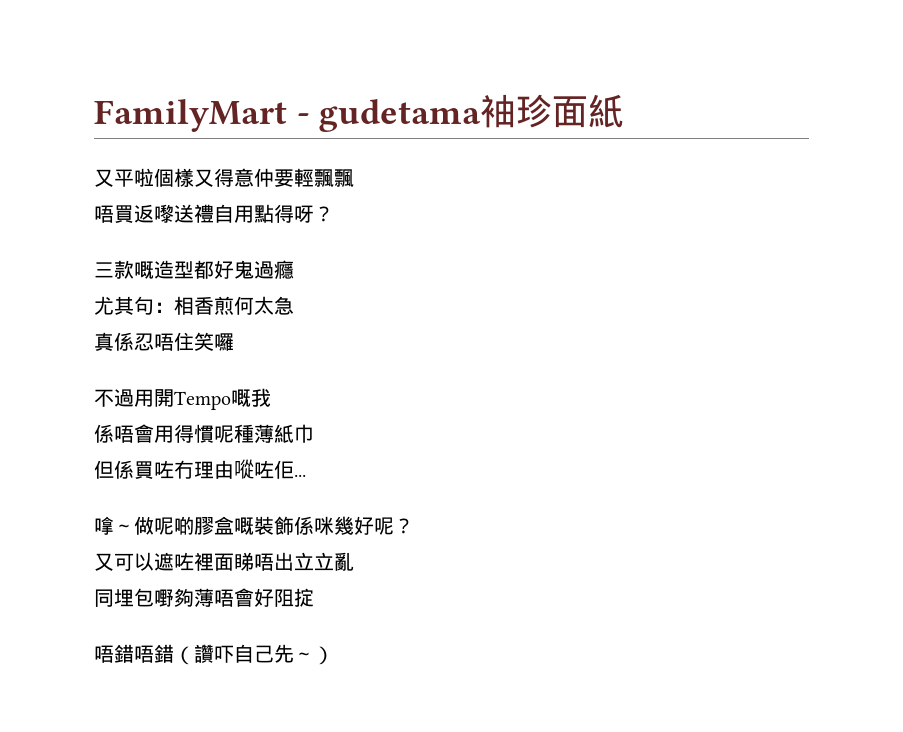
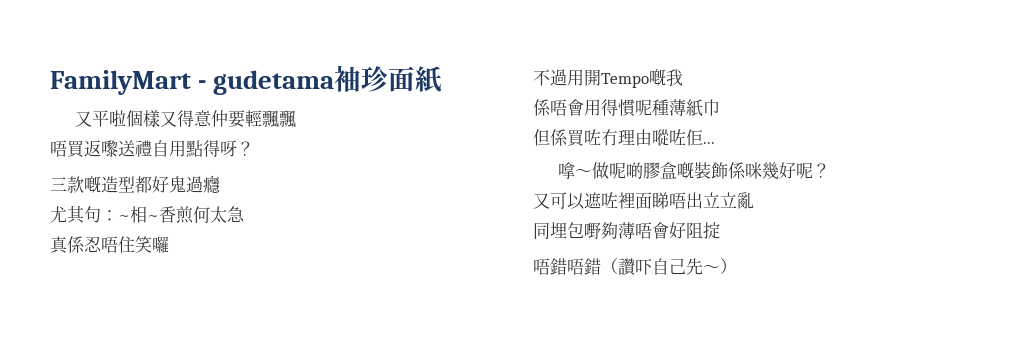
- 尤其句：相香煎何太急
+ 尤其句：~相~香煎何太急

